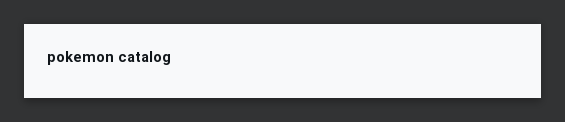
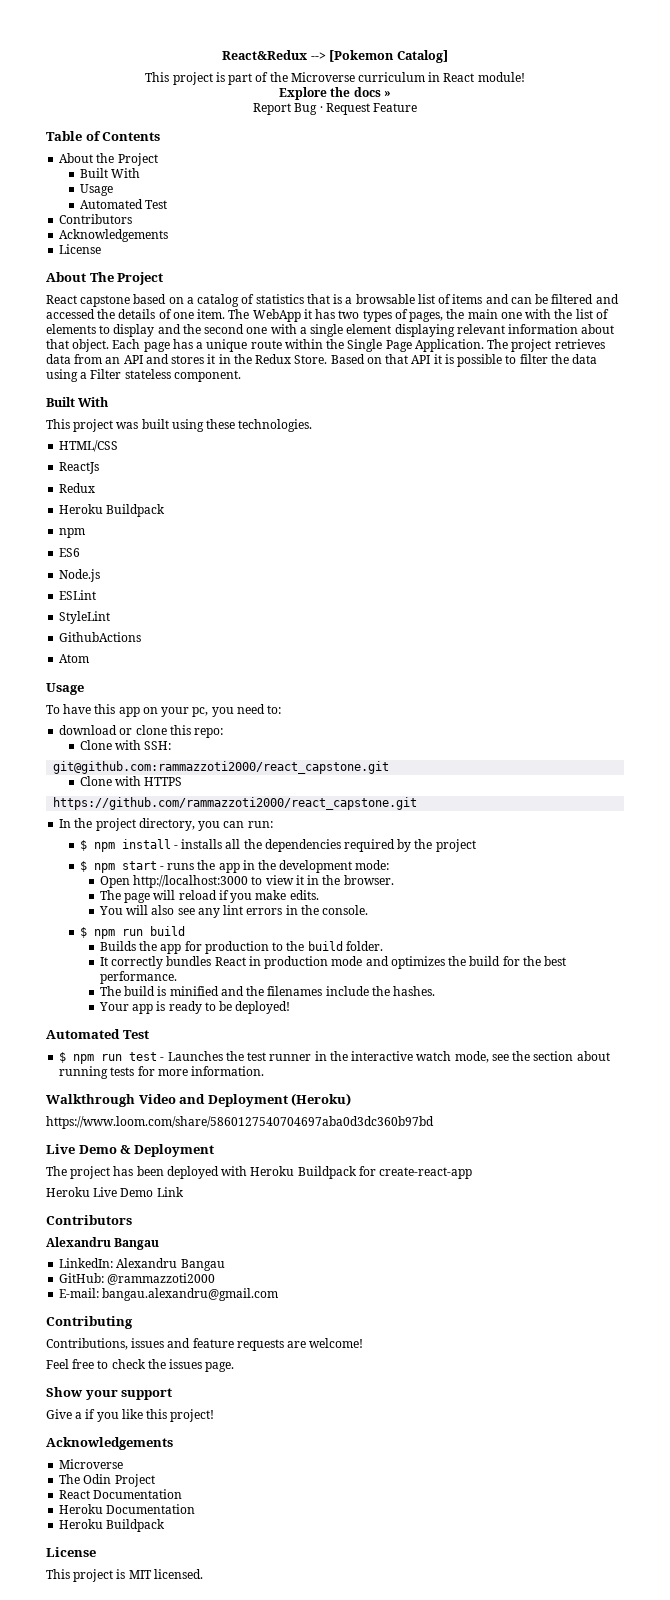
- pokemon catalog
+ React&Redux --> [Pokemon Catalog]
+ This project is part of the Microverse curriculum in React module!
+ Explore the docs »
+ Report Bug · Request Feature
+ Table of Contents
+ About the Project
+ Built With
+ Usage
+ Automated Test
+ Contributors
+ Acknowledgements
+ License
+ About The Project
+ React capstone based on a catalog of statistics that is a browsable list of items and can be filtered and accessed the details of one item. The WebApp it has two types of pages, the main one with the list of elements to display and the second one with a single element displaying relevant information about that object. Each page has a unique route within the Single Page Application. The project retrieves data from an API and stores it in the Redux Store. Based on that API it is possible to filter the data using a Filter stateless component.
+ Built With
+ This project was built using these technologies.
+ HTML/CSS
+ ReactJs
+ Redux
+ Heroku Buildpack
+ npm
+ ES6
+ Node.js
+ ESLint
+ StyleLint
+ GithubActions
+ Atom
+ Usage
+ To have this app on your pc, you need to:
+ download or clone this repo:
+ Clone with SSH:
+ git@github.com:rammazzoti2000/react_capstone.git
+ Clone with HTTPS
+ https://github.com/rammazzoti2000/react_capstone.git
+ In the project directory, you can run:
+ $ npm install - installs all the dependencies required by the project
+ $ npm start - runs the app in the development mode:
+ Open http://localhost:3000 to view it in the browser.
+ The page will reload if you make edits.
+ You will also see any lint errors in the console.
+ $ npm run build
+ Builds the app for production to the build folder.
+ It correctly bundles React in production mode and optimizes the build for the best performance.
+ The build is minified and the filenames include the hashes.
+ Your app is ready to be deployed!
+ Automated Test
+ $ npm run test - Launches the test runner in the interactive watch mode, see the section about running tests for more information.
+ Walkthrough Video and Deployment (Heroku)
+ https://www.loom.com/share/5860127540704697aba0d3dc360b97bd
+ Live Demo & Deployment
+ The project has been deployed with Heroku Buildpack for create-react-app
+ Heroku Live Demo Link
+ Contributors
+ Alexandru Bangau
+ LinkedIn: Alexandru Bangau
+ GitHub: @rammazzoti2000
+ E-mail: bangau.alexandru@gmail.com
+ Contributing
+ Contributions, issues and feature requests are welcome!
+ Feel free to check the issues page.
+ Show your support
+ Give a if you like this project!
+ Acknowledgements
+ Microverse
+ The Odin Project
+ React Documentation
+ Heroku Documentation
+ Heroku Buildpack
+ License
+ This project is MIT licensed.

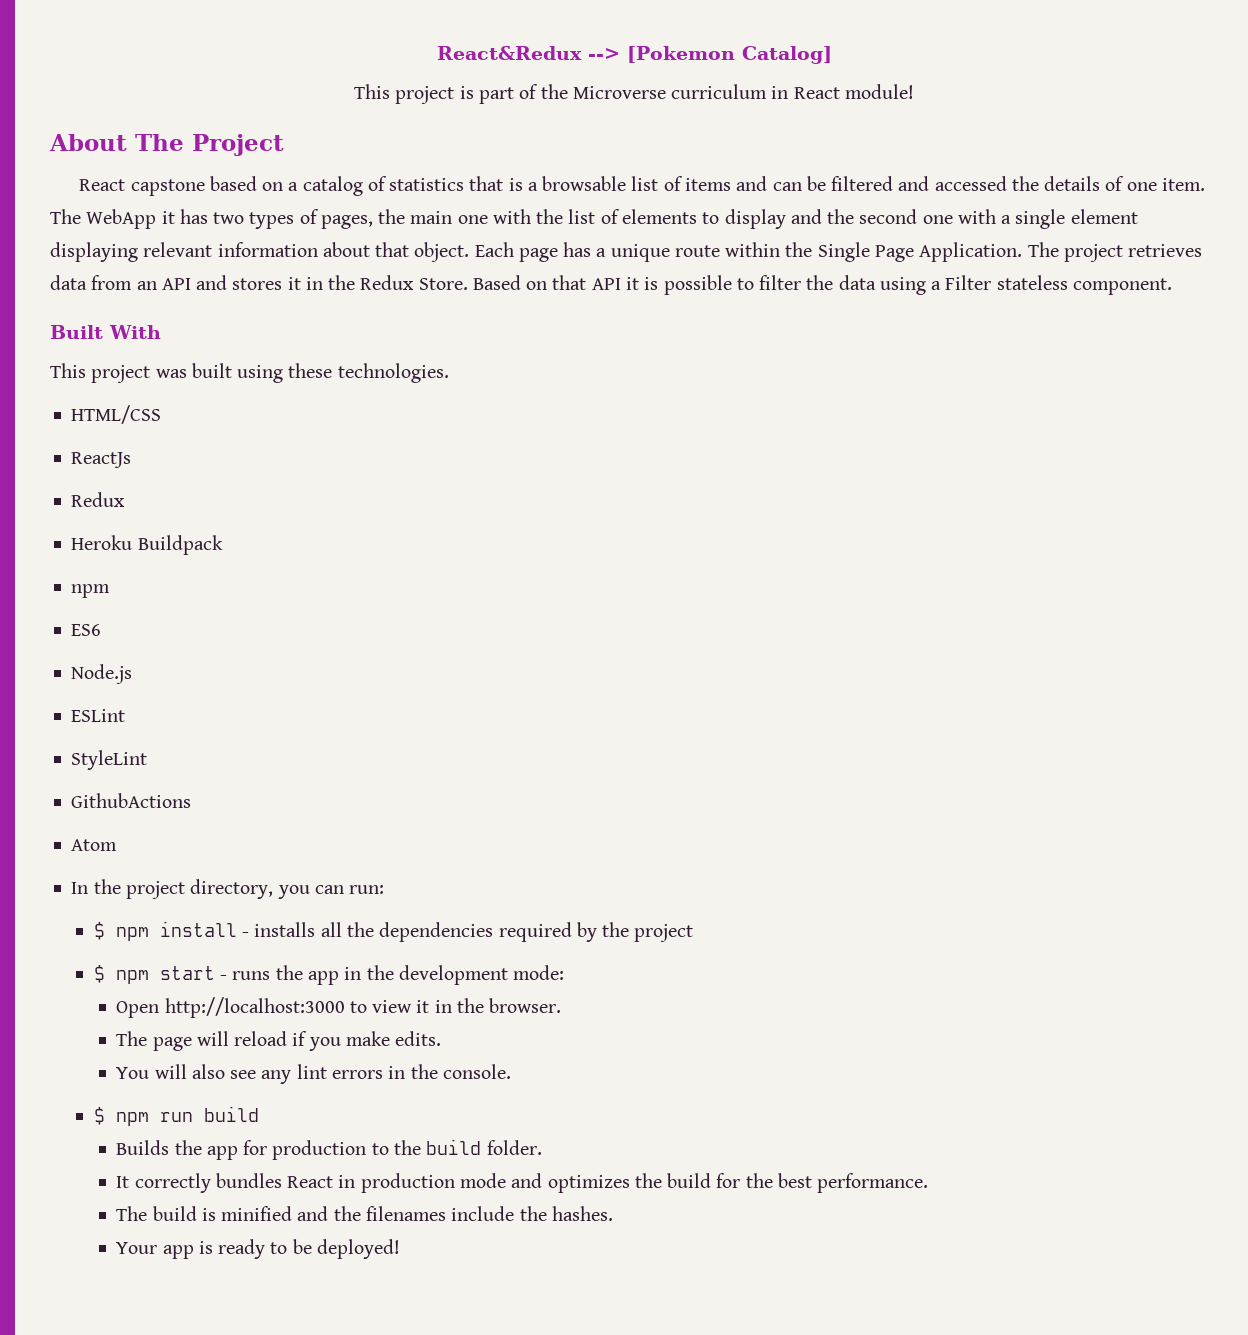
- Explore the docs »
- Report Bug · Request Feature
- Table of Contents
- About the Project
- Built With
- Usage
- Automated Test
- Contributors
- Acknowledgements
- License
  Atom
- Usage
- To have this app on your pc, you need to:
- download or clone this repo:
- Clone with SSH:
- git@github.com:rammazzoti2000/react_capstone.git
- Clone with HTTPS
- https://github.com/rammazzoti2000/react_capstone.git
  Your app is ready to be deployed!
- Automated Test
- $ npm run test - Launches the test runner in the interactive watch mode, see the section about running tests for more information.
- Walkthrough Video and Deployment (Heroku)
- https://www.loom.com/share/5860127540704697aba0d3dc360b97bd
- Live Demo & Deployment
- The project has been deployed with Heroku Buildpack for create-react-app
- Heroku Live Demo Link
- Contributors
- Alexandru Bangau
- LinkedIn: Alexandru Bangau
- GitHub: @rammazzoti2000
- E-mail: bangau.alexandru@gmail.com
- Contributing
- Contributions, issues and feature requests are welcome!
- Feel free to check the issues page.
- Show your support
- Give a if you like this project!
- Acknowledgements
- Microverse
- The Odin Project
- React Documentation
- Heroku Documentation
- Heroku Buildpack
- License
- This project is MIT licensed.

